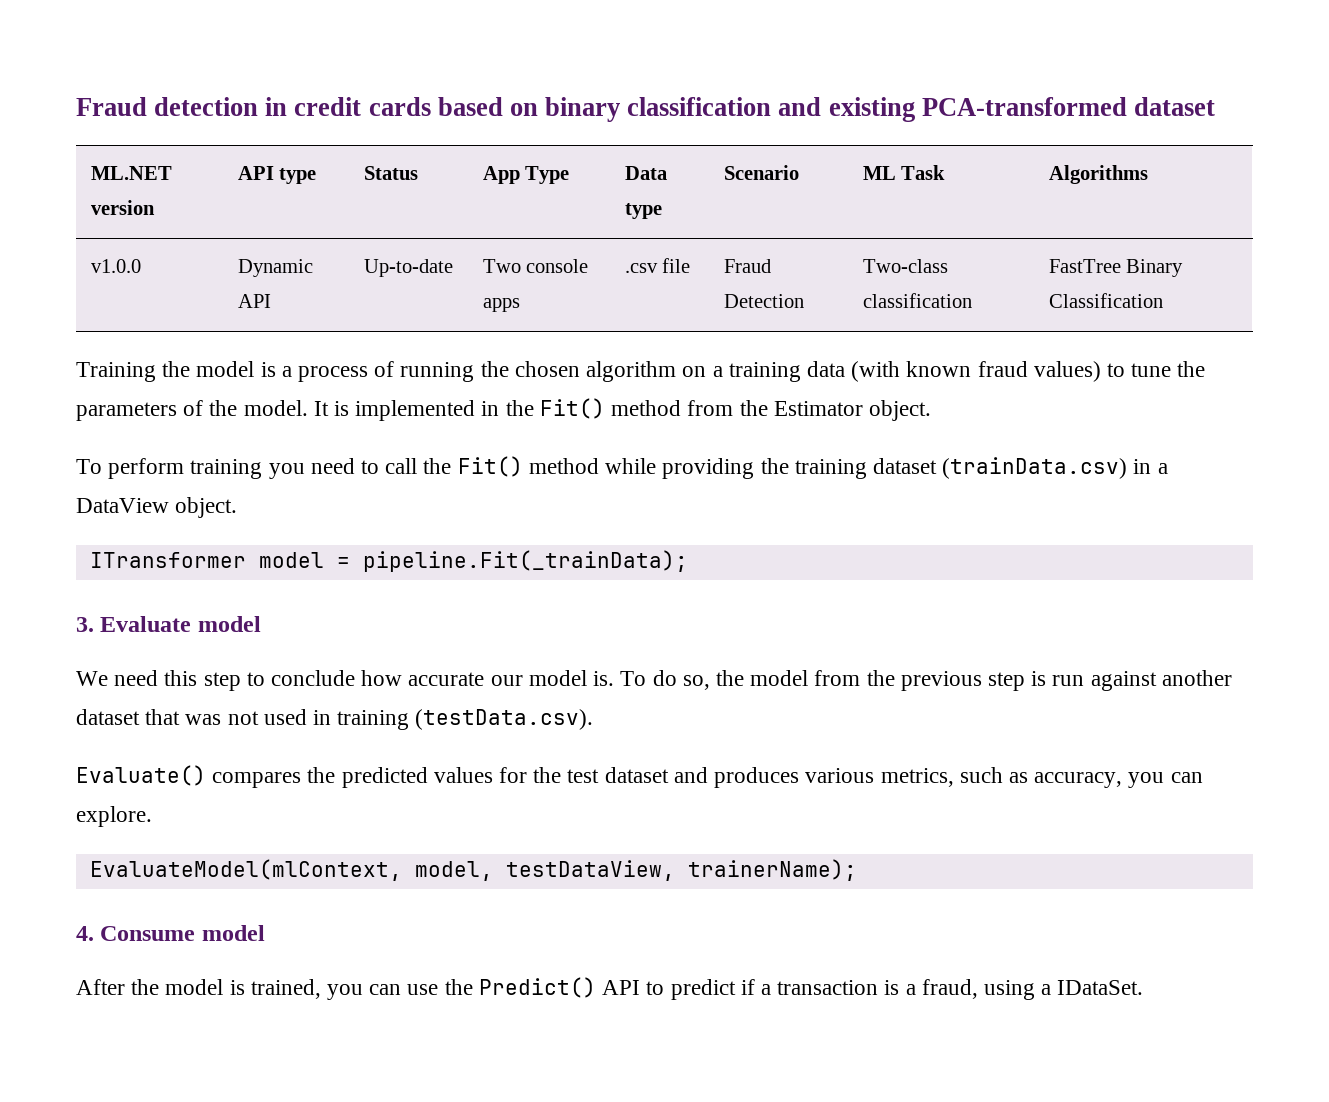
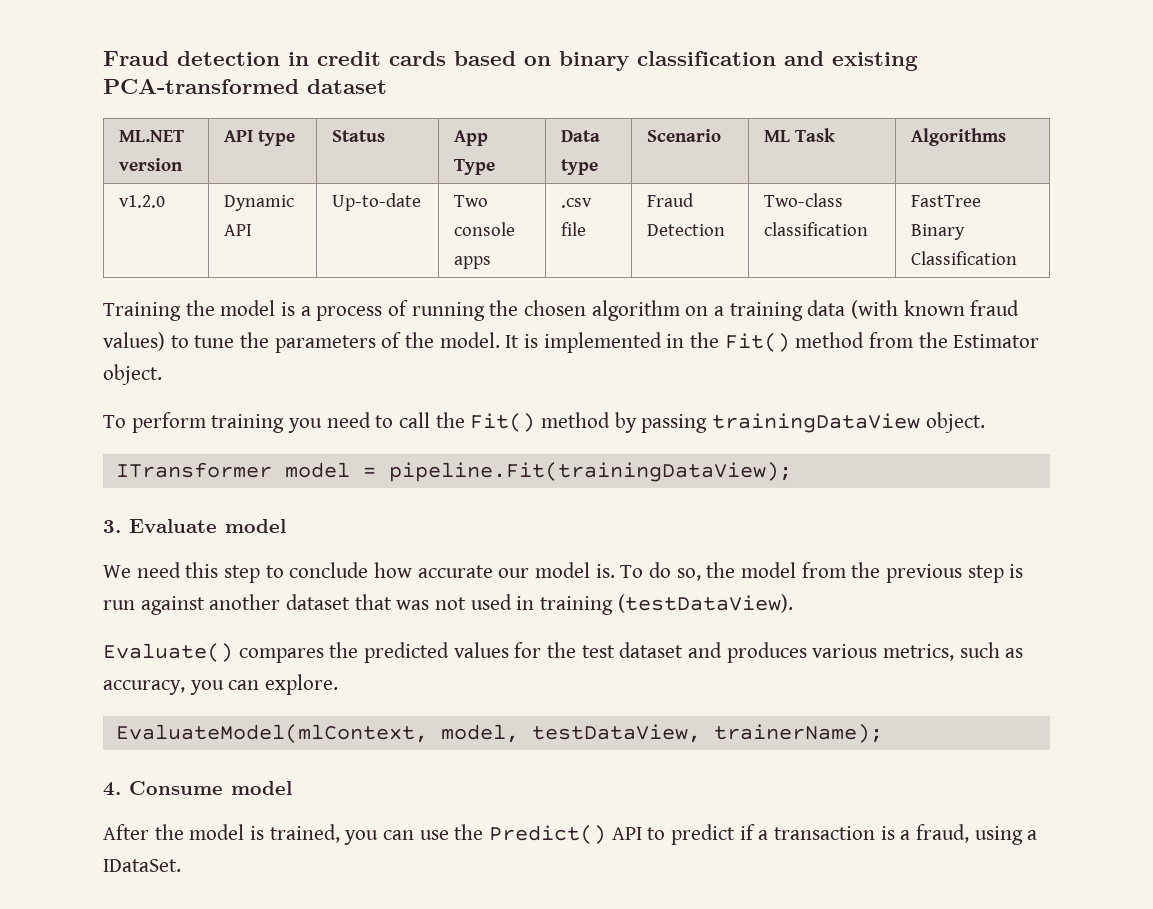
- v1.0.0 | Dynamic API | Up-to-date | Two console apps | .csv file | Fraud Detection | Two-class classification | FastTree Binary Classification
+ v1.2.0 | Dynamic API | Up-to-date | Two console apps | .csv file | Fraud Detection | Two-class classification | FastTree Binary Classification
- To perform training you need to call the Fit() method while providing the training dataset (trainData.csv) in a DataView object.
+ To perform training you need to call the Fit() method by passing trainingDataView object.
- ITransformer model = pipeline.Fit(_trainData);
+ ITransformer model = pipeline.Fit(trainingDataView);
- To do so, the model from the previous step is run against another dataset that was not used in training (testData.csv).
+ To do so, the model from the previous step is run against another dataset that was not used in training (testDataView).

